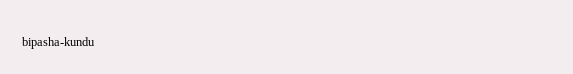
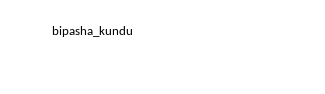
- bipasha-kundu
+ bipasha_kundu

